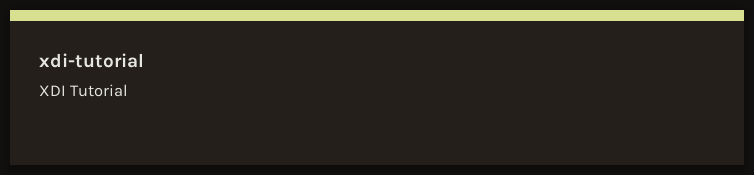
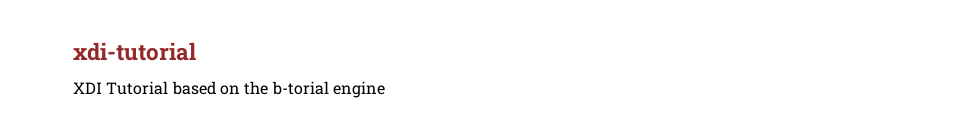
- XDI Tutorial
+ XDI Tutorial based on the b-torial engine

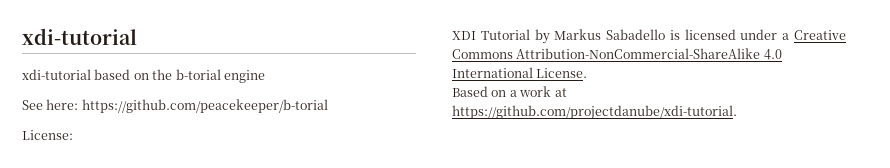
- XDI Tutorial based on the b-torial engine
+ xdi-tutorial based on the b-torial engine
+ See here: https://github.com/peacekeeper/b-torial
+ License:
+ XDI Tutorial by Markus Sabadello is licensed under a Creative Commons Attribution-NonCommercial-ShareAlike 4.0 International License.
+ Based on a work at https://github.com/projectdanube/xdi-tutorial.

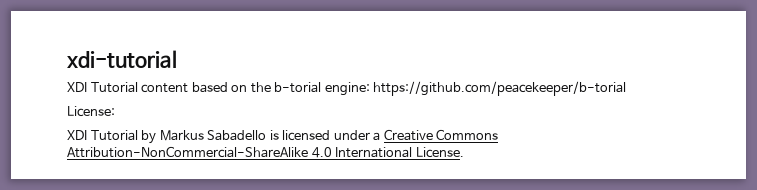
- xdi-tutorial based on the b-torial engine
- See here: https://github.com/peacekeeper/b-torial
+ XDI Tutorial content based on the b-torial engine: https://github.com/peacekeeper/b-torial
- Based on a work at https://github.com/projectdanube/xdi-tutorial.

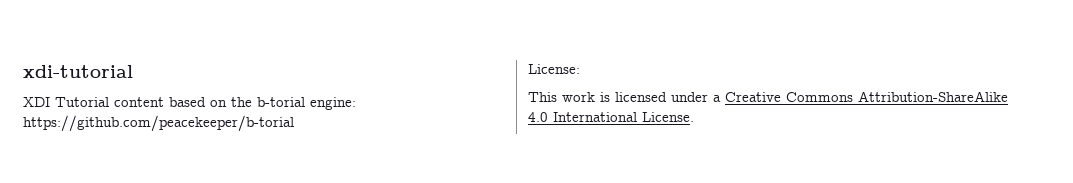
- XDI Tutorial by Markus Sabadello is licensed under a Creative Commons Attribution-NonCommercial-ShareAlike 4.0 International License.
+ This work is licensed under a Creative Commons Attribution-ShareAlike 4.0 International License.

